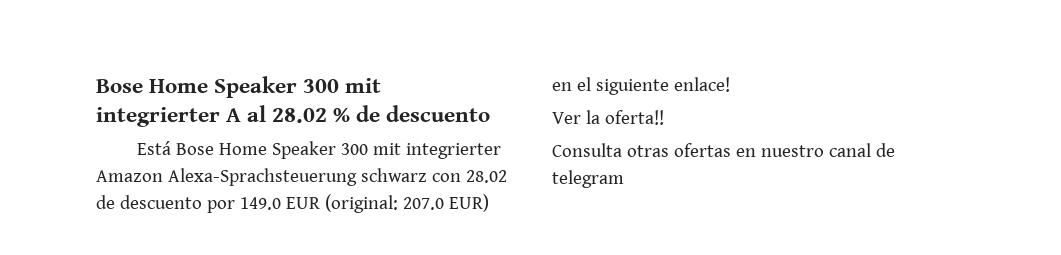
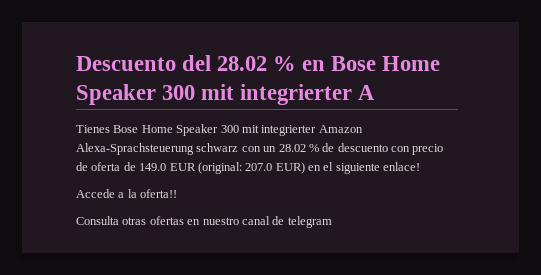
- Bose Home Speaker 300 mit integrierter A al 28.02 % de descuento
- Está Bose Home Speaker 300 mit integrierter Amazon Alexa-Sprachsteuerung schwarz con 28.02 de descuento por 149.0 EUR (original: 207.0 EUR) en el siguiente enlace!
+ Descuento del 28.02 % en Bose Home Speaker 300 mit integrierter A
+ Tienes Bose Home Speaker 300 mit integrierter Amazon Alexa-Sprachsteuerung schwarz con un 28.02 % de descuento con precio de oferta de 149.0 EUR (original: 207.0 EUR) en el siguiente enlace!
- Ver la oferta!!
+ Accede a la oferta!!

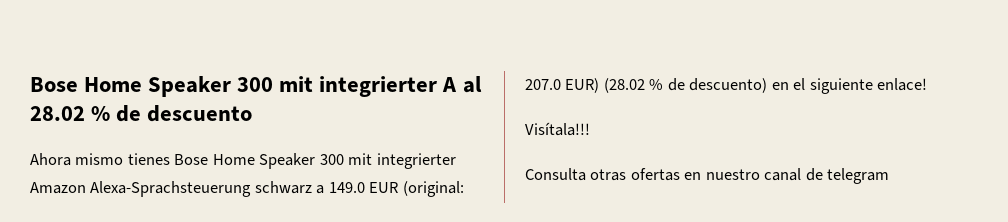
- Descuento del 28.02 % en Bose Home Speaker 300 mit integrierter A
- Tienes Bose Home Speaker 300 mit integrierter Amazon Alexa-Sprachsteuerung schwarz con un 28.02 % de descuento con precio de oferta de 149.0 EUR (original: 207.0 EUR) en el siguiente enlace!
+ Bose Home Speaker 300 mit integrierter A al 28.02 % de descuento
+ Ahora mismo tienes Bose Home Speaker 300 mit integrierter Amazon Alexa-Sprachsteuerung schwarz a 149.0 EUR (original: 207.0 EUR) (28.02 % de descuento) en el siguiente enlace!
- Accede a la oferta!!
+ Visítala!!!

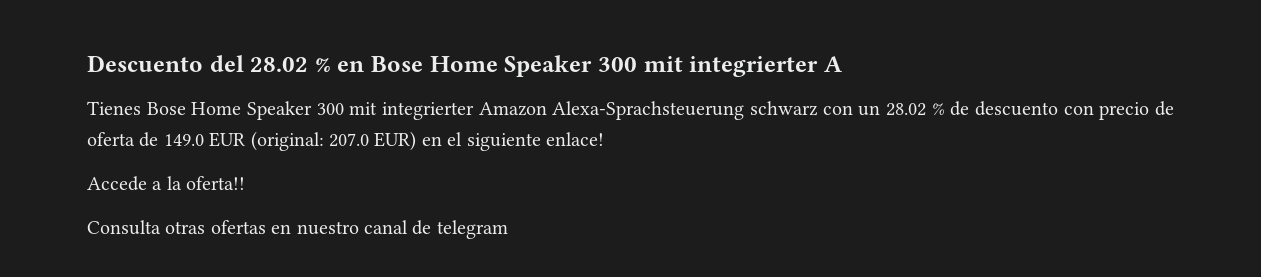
- Bose Home Speaker 300 mit integrierter A al 28.02 % de descuento
- Ahora mismo tienes Bose Home Speaker 300 mit integrierter Amazon Alexa-Sprachsteuerung schwarz a 149.0 EUR (original: 207.0 EUR) (28.02 % de descuento) en el siguiente enlace!
+ Descuento del 28.02 % en Bose Home Speaker 300 mit integrierter A
+ Tienes Bose Home Speaker 300 mit integrierter Amazon Alexa-Sprachsteuerung schwarz con un 28.02 % de descuento con precio de oferta de 149.0 EUR (original: 207.0 EUR) en el siguiente enlace!
- Visítala!!!
+ Accede a la oferta!!

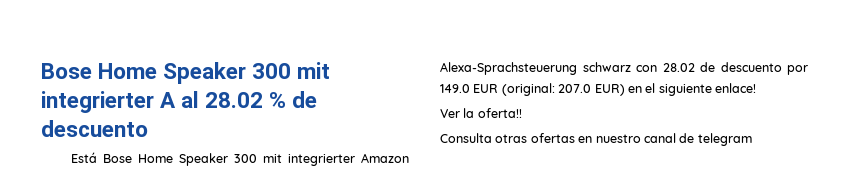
- Descuento del 28.02 % en Bose Home Speaker 300 mit integrierter A
- Tienes Bose Home Speaker 300 mit integrierter Amazon Alexa-Sprachsteuerung schwarz con un 28.02 % de descuento con precio de oferta de 149.0 EUR (original: 207.0 EUR) en el siguiente enlace!
+ Bose Home Speaker 300 mit integrierter A al 28.02 % de descuento
+ Está Bose Home Speaker 300 mit integrierter Amazon Alexa-Sprachsteuerung schwarz con 28.02 de descuento por 149.0 EUR (original: 207.0 EUR) en el siguiente enlace!
- Accede a la oferta!!
+ Ver la oferta!!

